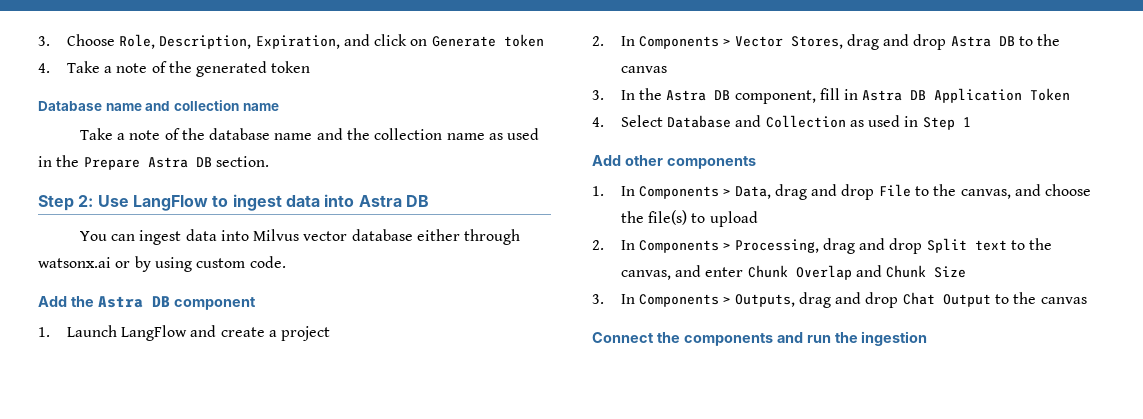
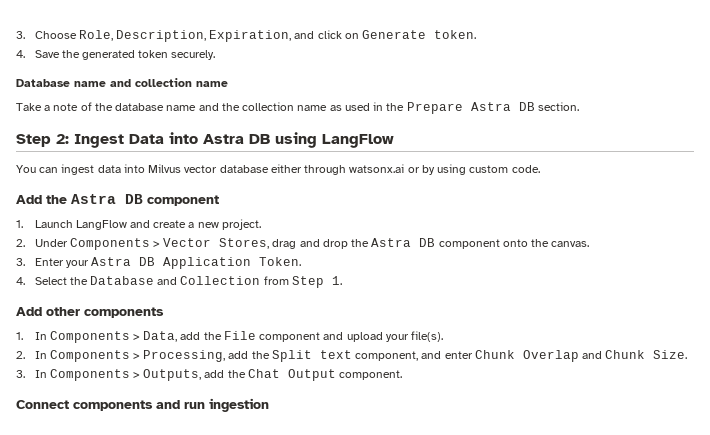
- 3. Choose Role, Description, Expiration, and click on Generate token
- 4. Take a note of the generated token
+ 3. Choose Role, Description, Expiration, and click on Generate token.
+ 4. Save the generated token securely.
- Step 2: Use LangFlow to ingest data into Astra DB
+ Step 2: Ingest Data into Astra DB using LangFlow
- 1. Launch LangFlow and create a project
- 2. In Components > Vector Stores, drag and drop Astra DB to the canvas
- 3. In the Astra DB component, fill in Astra DB Application Token
+ 1. Launch LangFlow and create a new project.
+ 2. Under Components > Vector Stores, drag and drop the Astra DB component onto the canvas.
+ 3. Enter your Astra DB Application Token.
- 4. Select Database and Collection as used in Step 1
+ 4. Select the Database and Collection from Step 1.
- 1. In Components > Data, drag and drop File to the canvas, and choose the file(s) to upload
+ 1. In Components > Data, add the File component and upload your file(s).
- 2. In Components > Processing, drag and drop Split text to the canvas, and enter Chunk Overlap and Chunk Size
+ 2. In Components > Processing, add the Split text component, and enter Chunk Overlap and Chunk Size.
- 3. In Components > Outputs, drag and drop Chat Output to the canvas
+ 3. In Components > Outputs, add the Chat Output component.
- Connect the components and run the ingestion
+ Connect components and run ingestion

